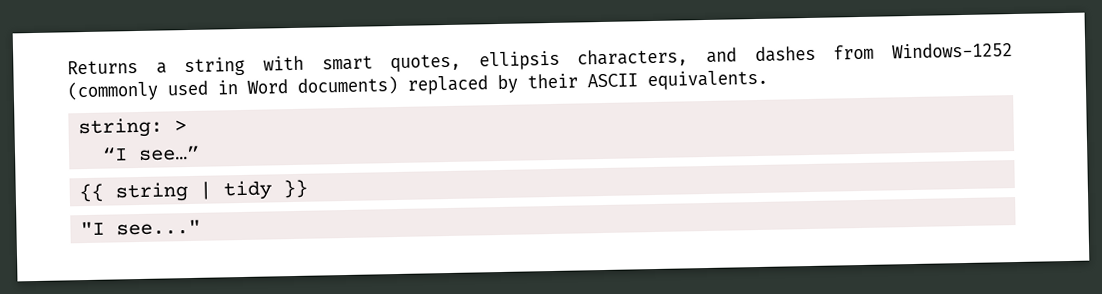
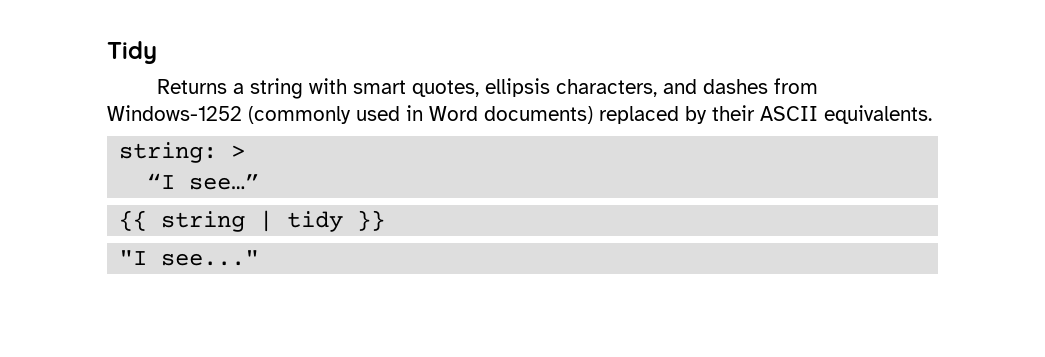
+ Tidy

